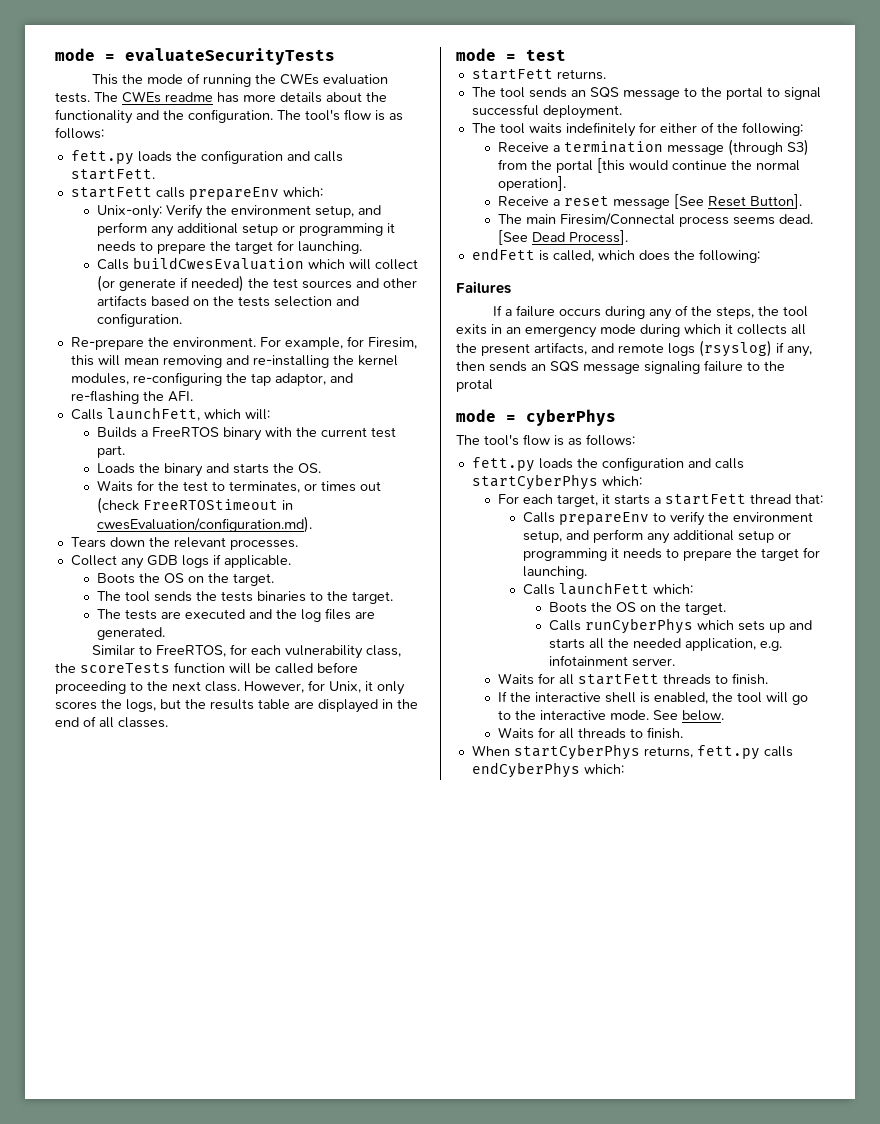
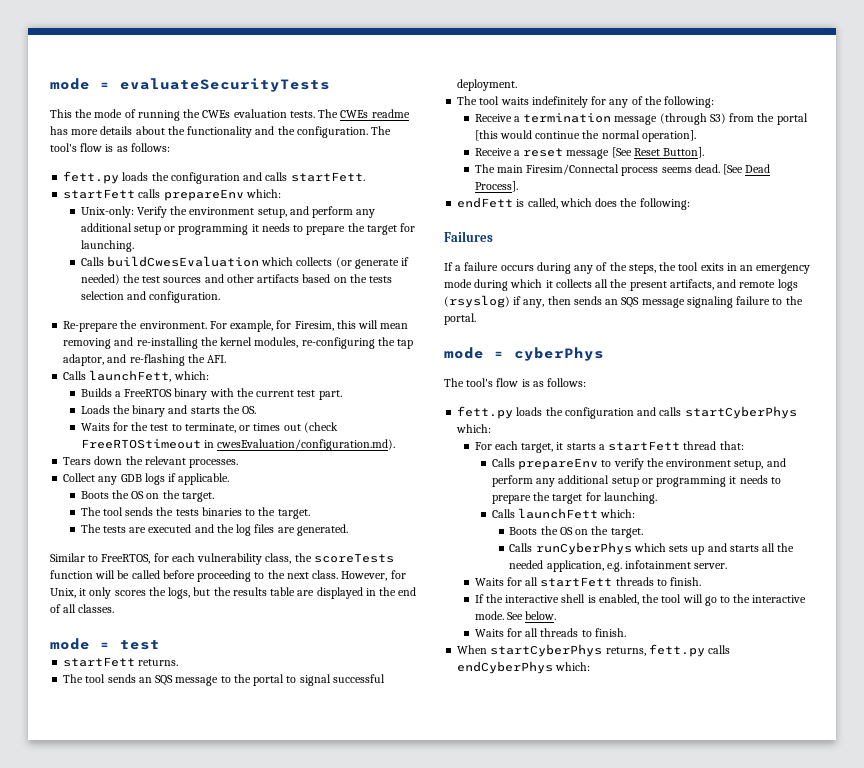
- Calls buildCwesEvaluation which will collect (or generate if needed) the test sources and other artifacts based on the tests selection and configuration.
+ Calls buildCwesEvaluation which collects (or generate if needed) the test sources and other artifacts based on the tests selection and configuration.
- Calls launchFett, which will:
+ Calls launchFett, which:
- Waits for the test to terminates, or times out (check FreeRTOStimeout in cwesEvaluation/configuration.md).
+ Waits for the test to terminate, or times out (check FreeRTOStimeout in cwesEvaluation/configuration.md).
- The tool waits indefinitely for either of the following:
+ The tool waits indefinitely for any of the following:
- If a failure occurs during any of the steps, the tool exits in an emergency mode during which it collects all the present artifacts, and remote logs (rsyslog) if any, then sends an SQS message signaling failure to the protal
+ If a failure occurs during any of the steps, the tool exits in an emergency mode during which it collects all the present artifacts, and remote logs (rsyslog) if any, then sends an SQS message signaling failure to the portal.

